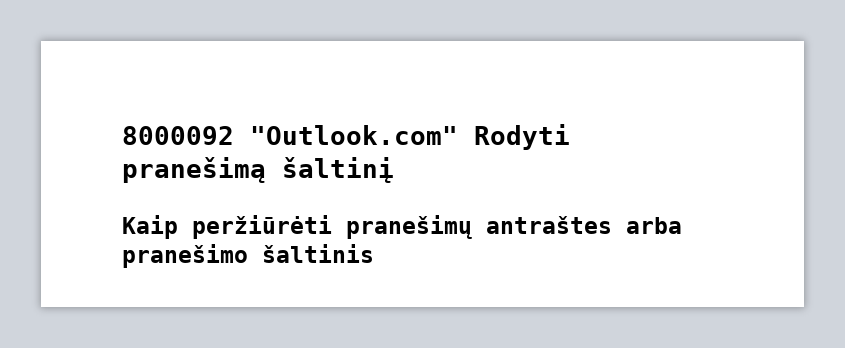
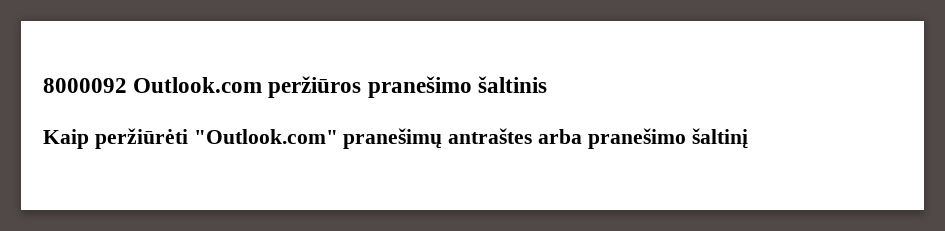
- 8000092 "Outlook.com" Rodyti pranešimą šaltinį
+ 8000092 Outlook.com peržiūros pranešimo šaltinis
- Kaip peržiūrėti pranešimų antraštes arba pranešimo šaltinis
+ Kaip peržiūrėti "Outlook.com" pranešimų antraštes arba pranešimo šaltinį

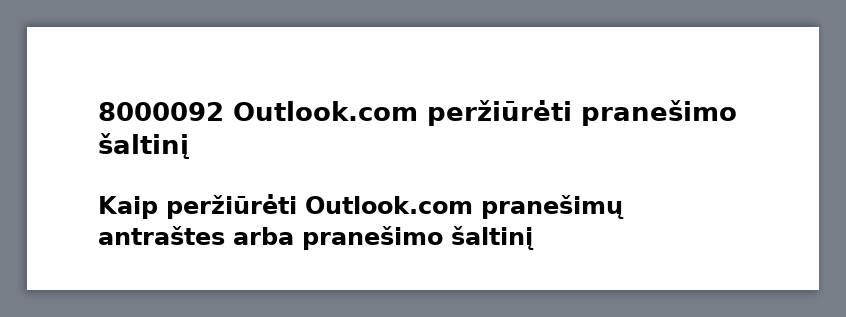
- 8000092 Outlook.com peržiūros pranešimo šaltinis
+ 8000092 Outlook.com peržiūrėti pranešimo šaltinį
- Kaip peržiūrėti "Outlook.com" pranešimų antraštes arba pranešimo šaltinį
+ Kaip peržiūrėti Outlook.com pranešimų antraštes arba pranešimo šaltinį

